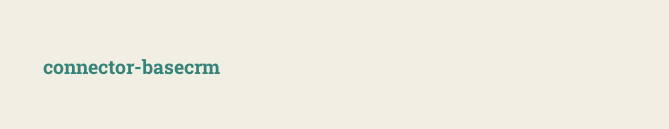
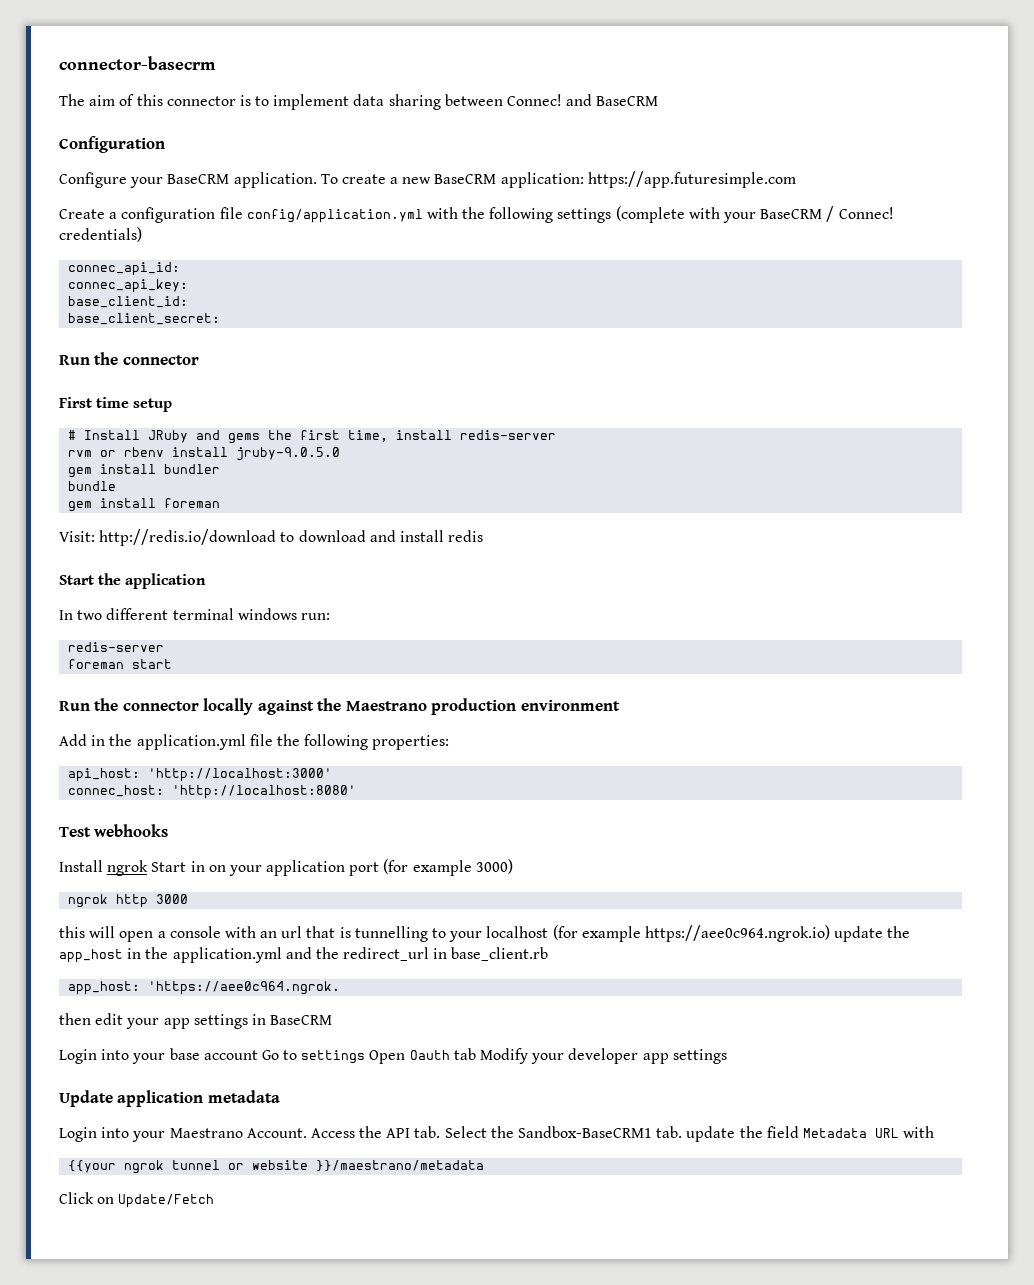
+ The aim of this connector is to implement data sharing between Connec! and BaseCRM
+ Configuration
+ Configure your BaseCRM application. To create a new BaseCRM application: https://app.futuresimple.com
+ Create a configuration file config/application.yml with the following settings (complete with your BaseCRM / Connec! credentials)
+ connec_api_id:
+ connec_api_key:
+ base_client_id:
+ base_client_secret:
+ Run the connector
+ First time setup
+ # Install JRuby and gems the first time, install redis-server
+ rvm or rbenv install jruby-9.0.5.0
+ gem install bundler
+ bundle
+ gem install foreman
+ Visit: http://redis.io/download to download and install redis
+ Start the application
+ In two different terminal windows run:
+ redis-server
+ foreman start
+ Run the connector locally against the Maestrano production environment
+ Add in the application.yml file the following properties:
+ api_host: 'http://localhost:3000'
+ connec_host: 'http://localhost:8080'
+ Test webhooks
+ Install ngrok Start in on your application port (for example 3000)
+ ngrok http 3000
+ this will open a console with an url that is tunnelling to your localhost (for example https://aee0c964.ngrok.io) update the app_host in the application.yml and the redirect_url in base_client.rb
+ app_host: 'https://aee0c964.ngrok.
+ then edit your app settings in BaseCRM
+ Login into your base account Go to settings Open Oauth tab Modify your developer app settings
+ Update application metadata
+ Login into your Maestrano Account. Access the API tab. Select the Sandbox-BaseCRM1 tab. update the field Metadata URL with
+ {{your ngrok tunnel or website }}/maestrano/metadata
+ Click on Update/Fetch

